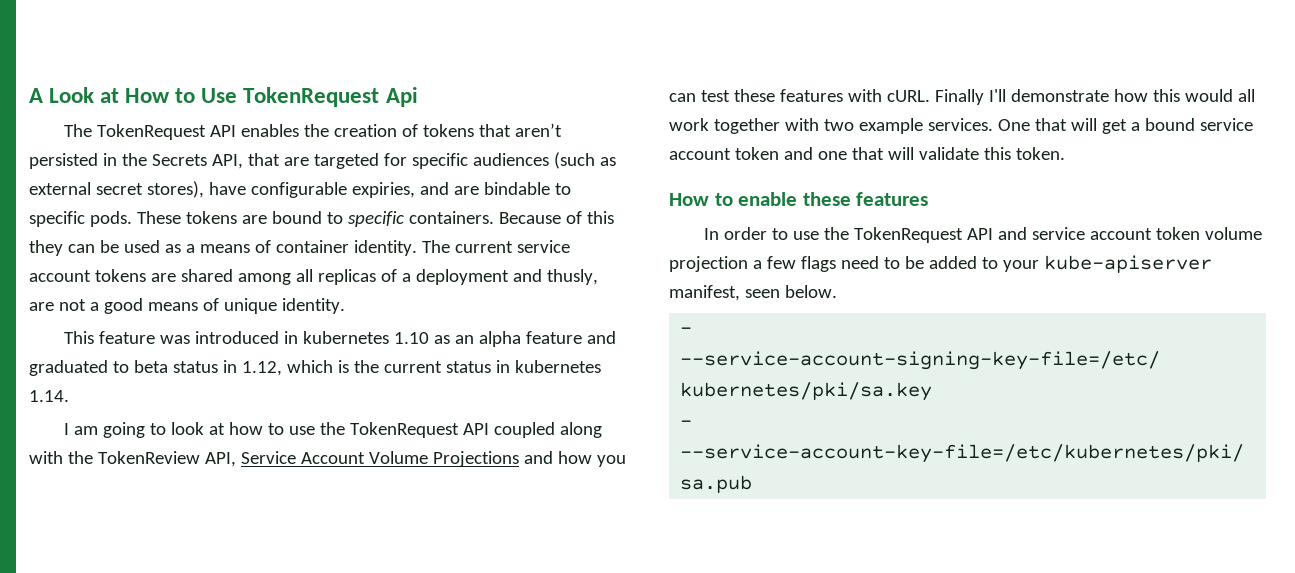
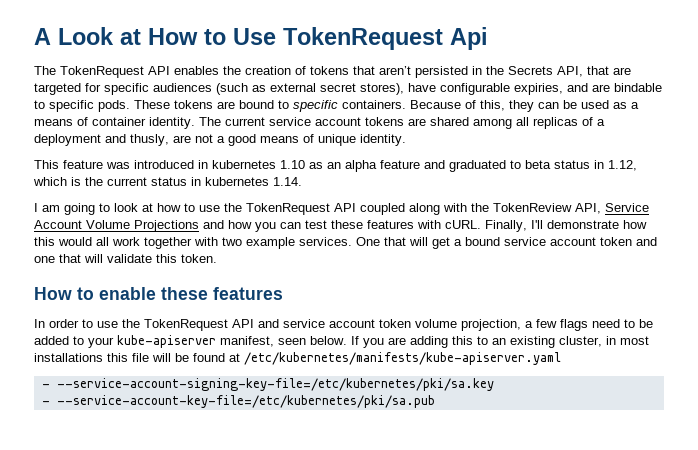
- Because of this they can be used as a means of container identity.
+ Because of this, they can be used as a means of container identity.
- Finally I'll demonstrate how this would all work together with two example services.
+ Finally, I'll demonstrate how this would all work together with two example services.
- In order to use the TokenRequest API and service account token volume projection a few flags need to be added to your kube-apiserver manifest, seen below.
+ In order to use the TokenRequest API and service account token volume projection, a few flags need to be added to your kube-apiserver manifest, seen below. If you are adding this to an existing cluster, in most installations this file will be found at /etc/kubernetes/manifests/kube-apiserver.yaml

